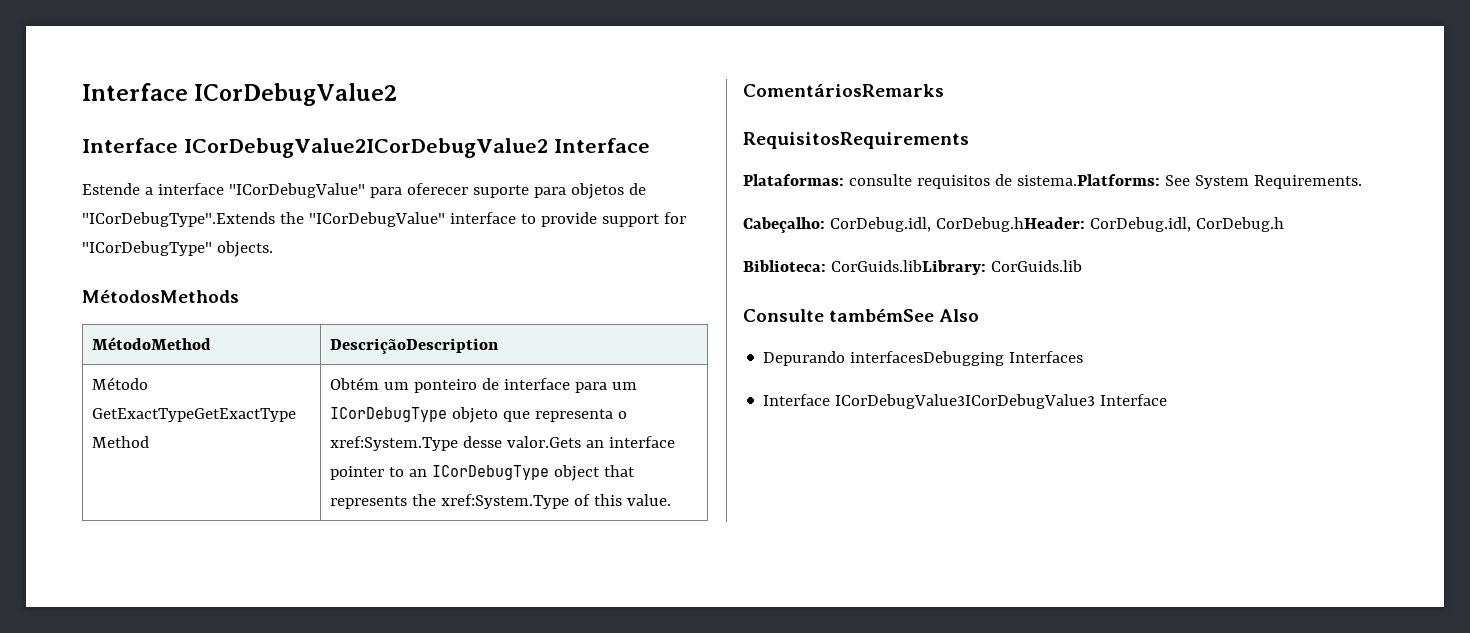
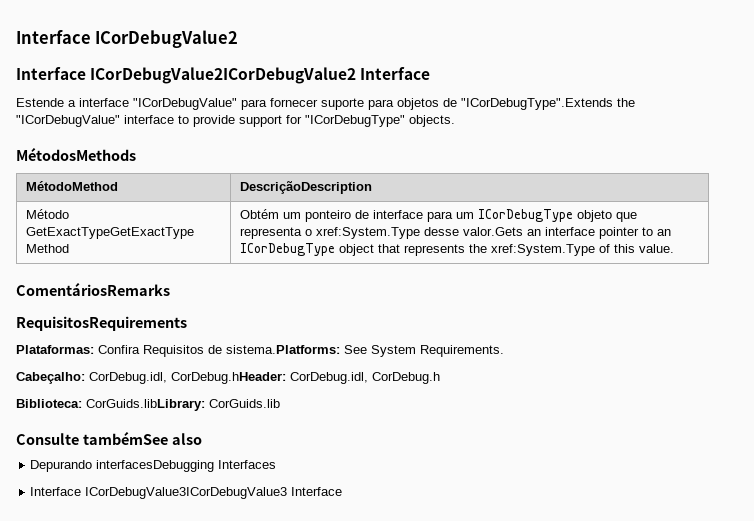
- Estende a interface "ICorDebugValue" para oferecer suporte para objetos de "ICorDebugType".Extends the "ICorDebugValue" interface to provide support for "ICorDebugType" objects.
+ Estende a interface "ICorDebugValue" para fornecer suporte para objetos de "ICorDebugType".Extends the "ICorDebugValue" interface to provide support for "ICorDebugType" objects.
- Plataformas: consulte requisitos de sistema.Platforms: See System Requirements.
+ Plataformas: Confira Requisitos de sistema.Platforms: See System Requirements.
- Consulte tambémSee Also
+ Consulte tambémSee also

